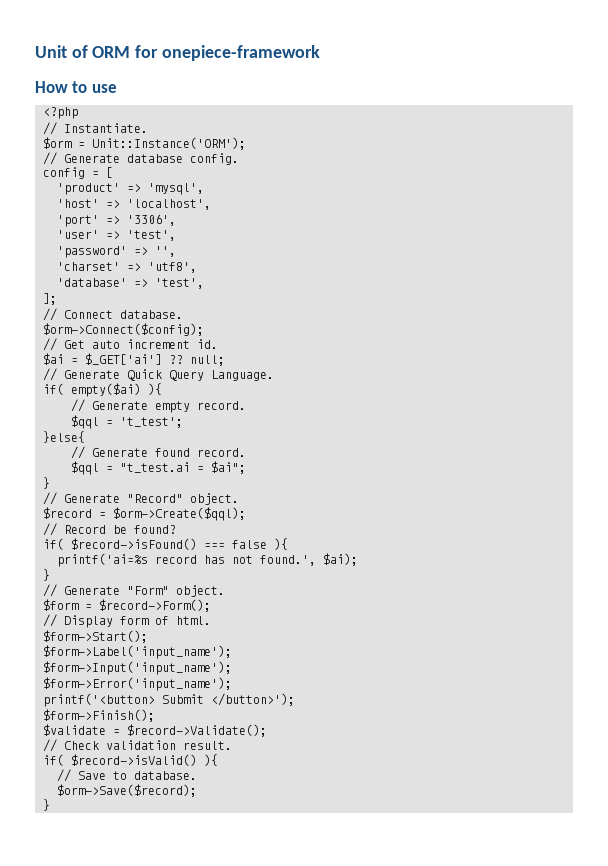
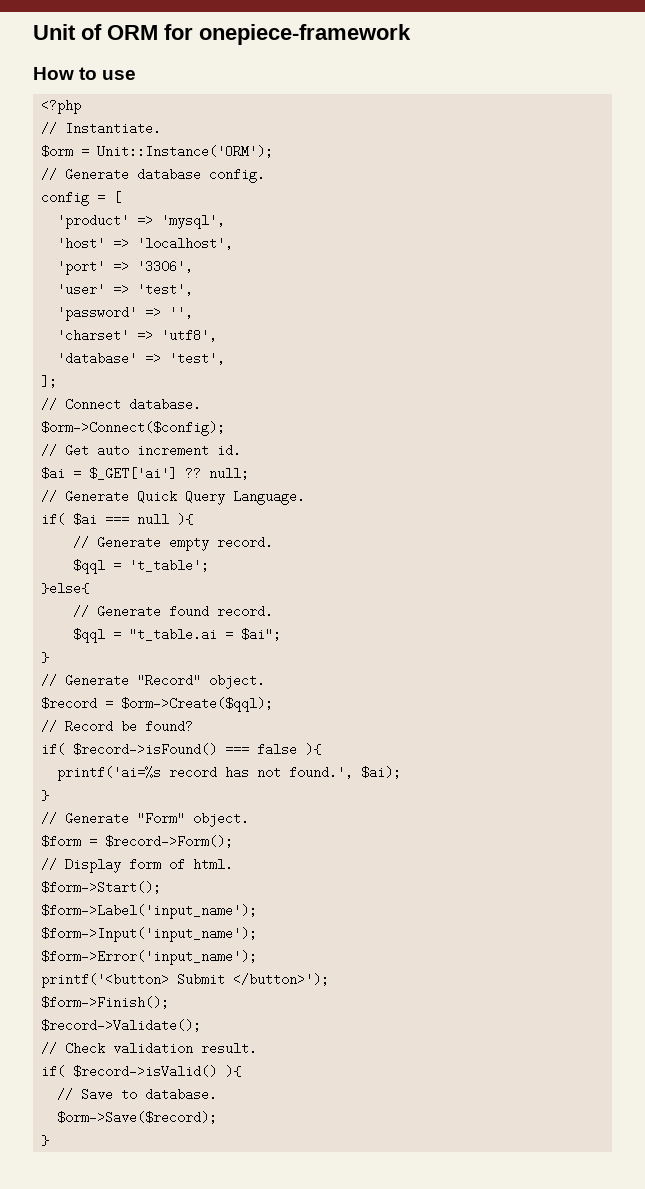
- if( empty($ai) ){
+ if( $ai === null ){
- $qql = 't_test';
+ $qql = 't_table';
- $qql = "t_test.ai = $ai";
+ $qql = "t_table.ai = $ai";
- $validate = $record->Validate();
+ $record->Validate();

